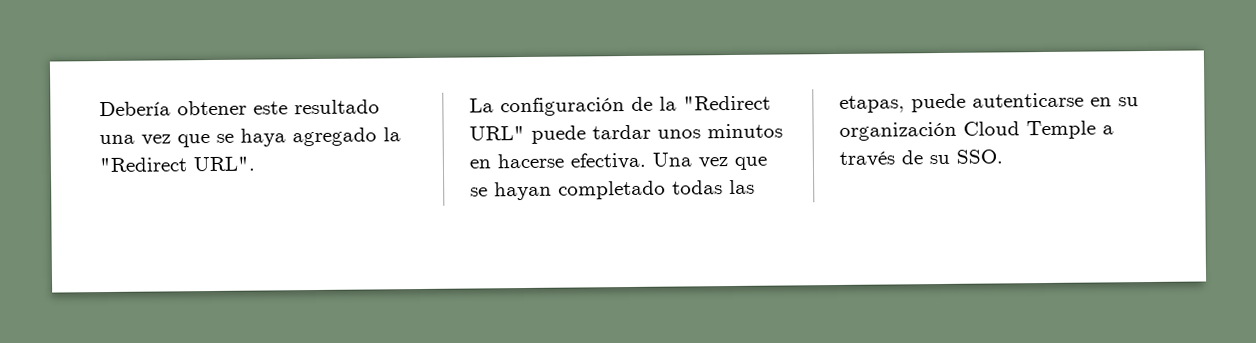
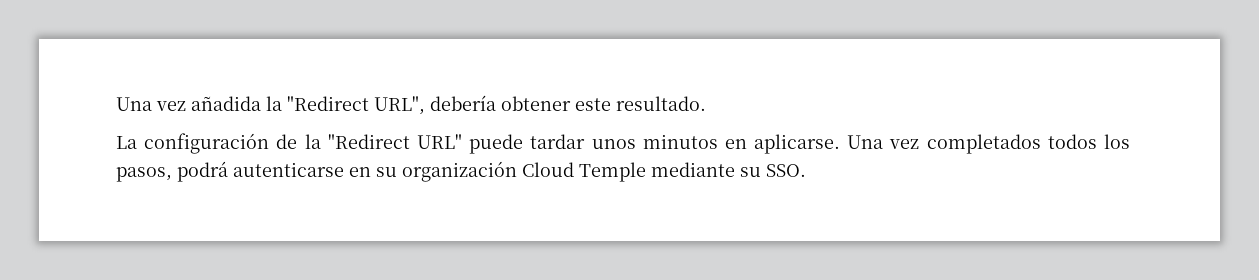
- Debería obtener este resultado una vez que se haya agregado la "Redirect URL".
+ Una vez añadida la "Redirect URL", debería obtener este resultado.
- La configuración de la "Redirect URL" puede tardar unos minutos en hacerse efectiva. Una vez que se hayan completado todas las etapas, puede autenticarse en su organización Cloud Temple a través de su SSO.
+ La configuración de la "Redirect URL" puede tardar unos minutos en aplicarse. Una vez completados todos los pasos, podrá autenticarse en su organización Cloud Temple mediante su SSO.

